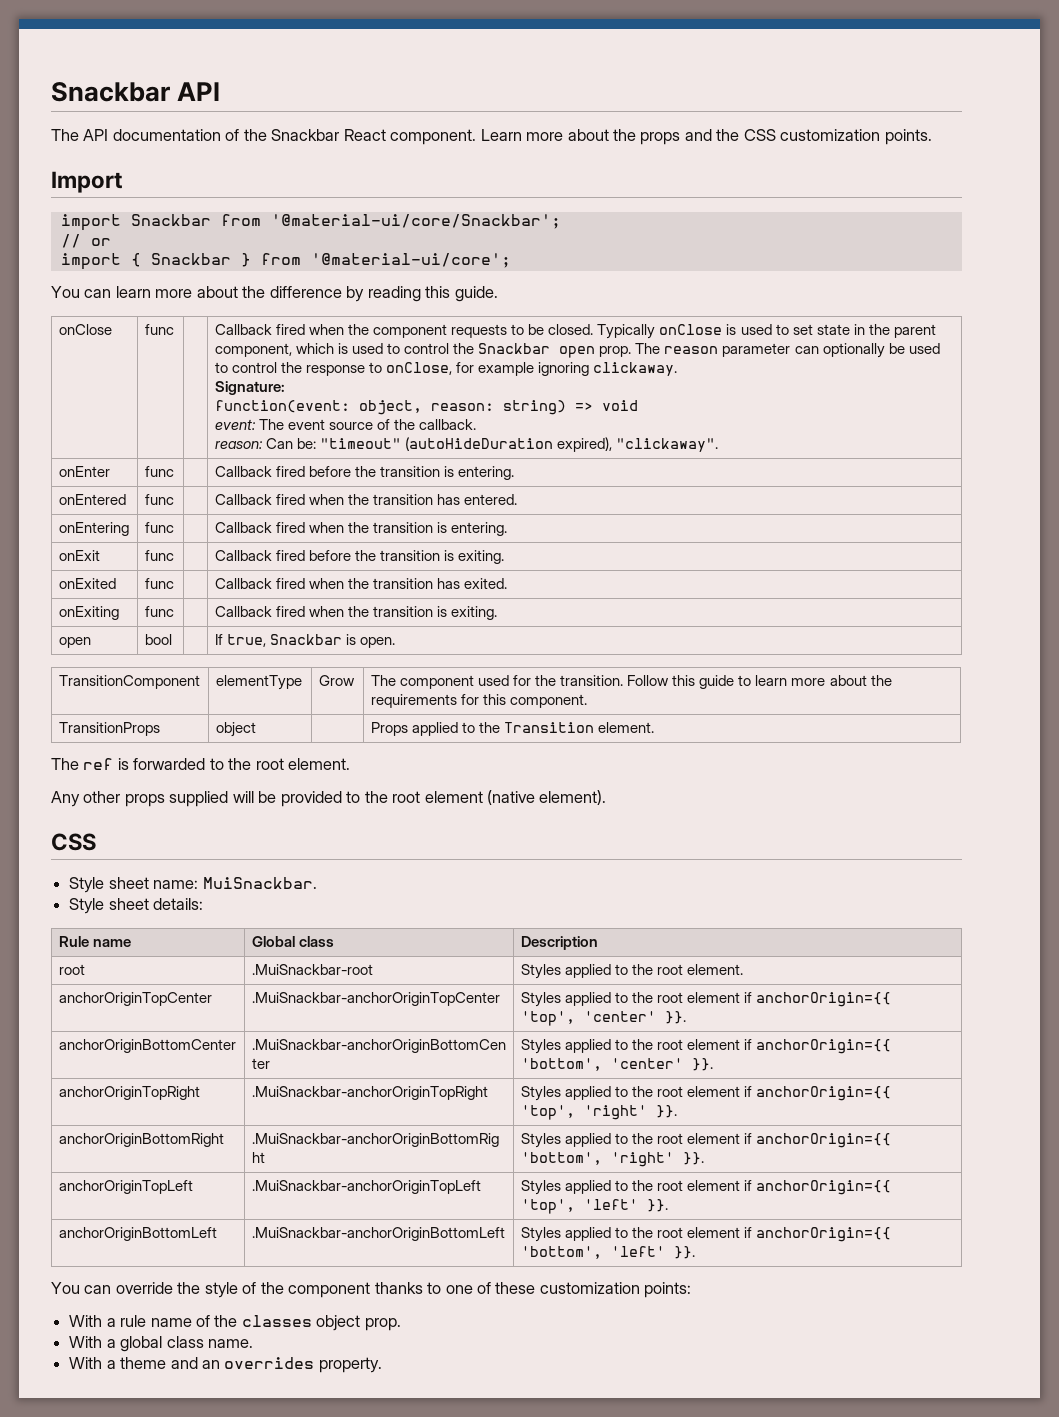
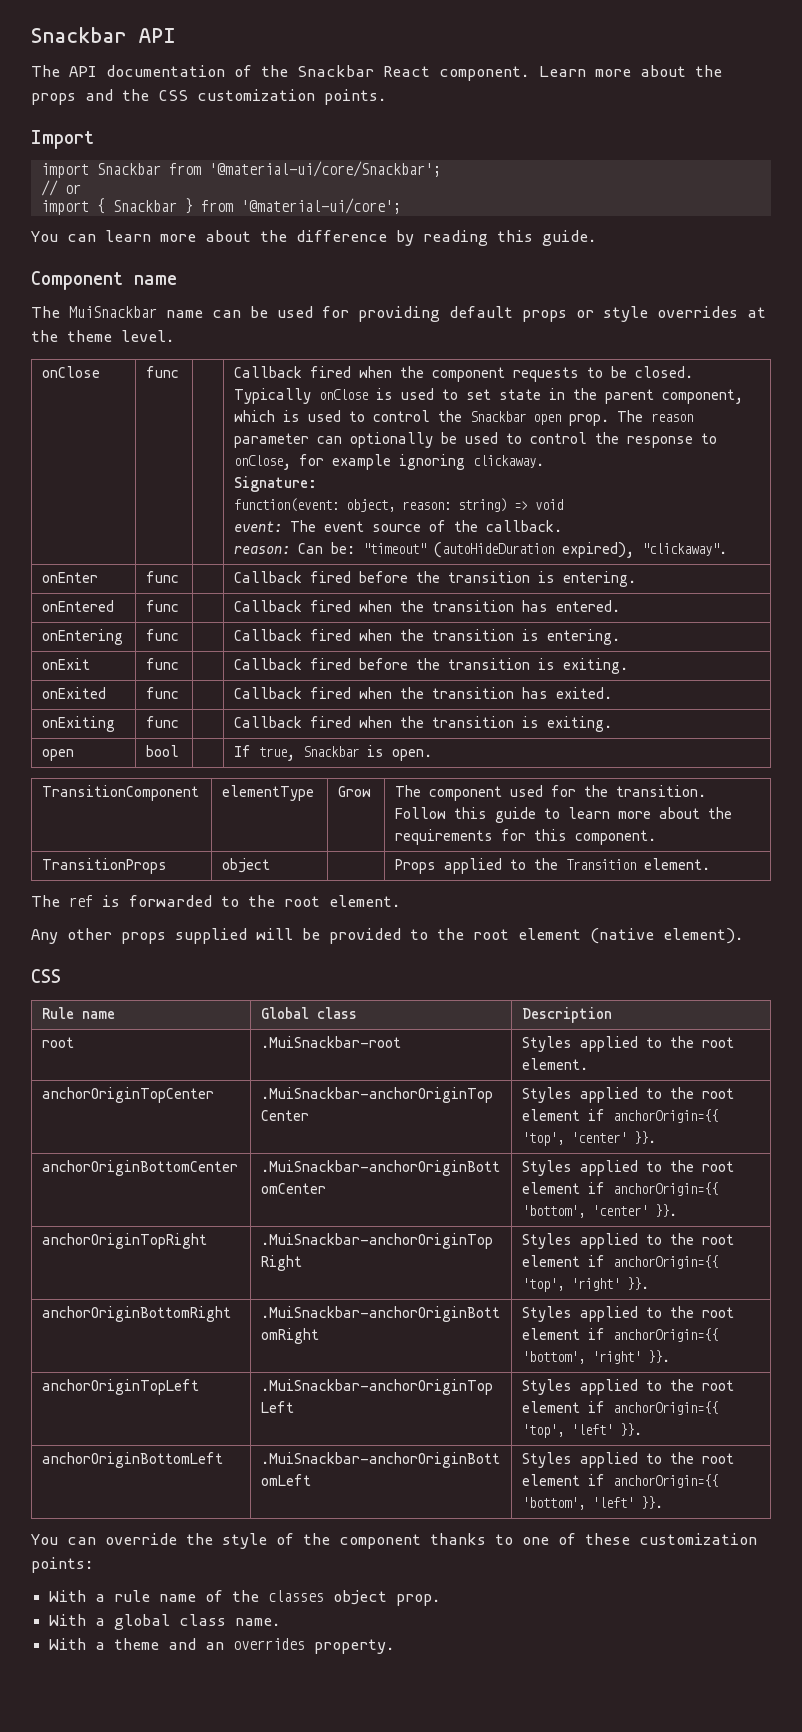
+ Component name
+ The MuiSnackbar name can be used for providing default props or style overrides at the theme level.
- Style sheet name: MuiSnackbar.
- Style sheet details:

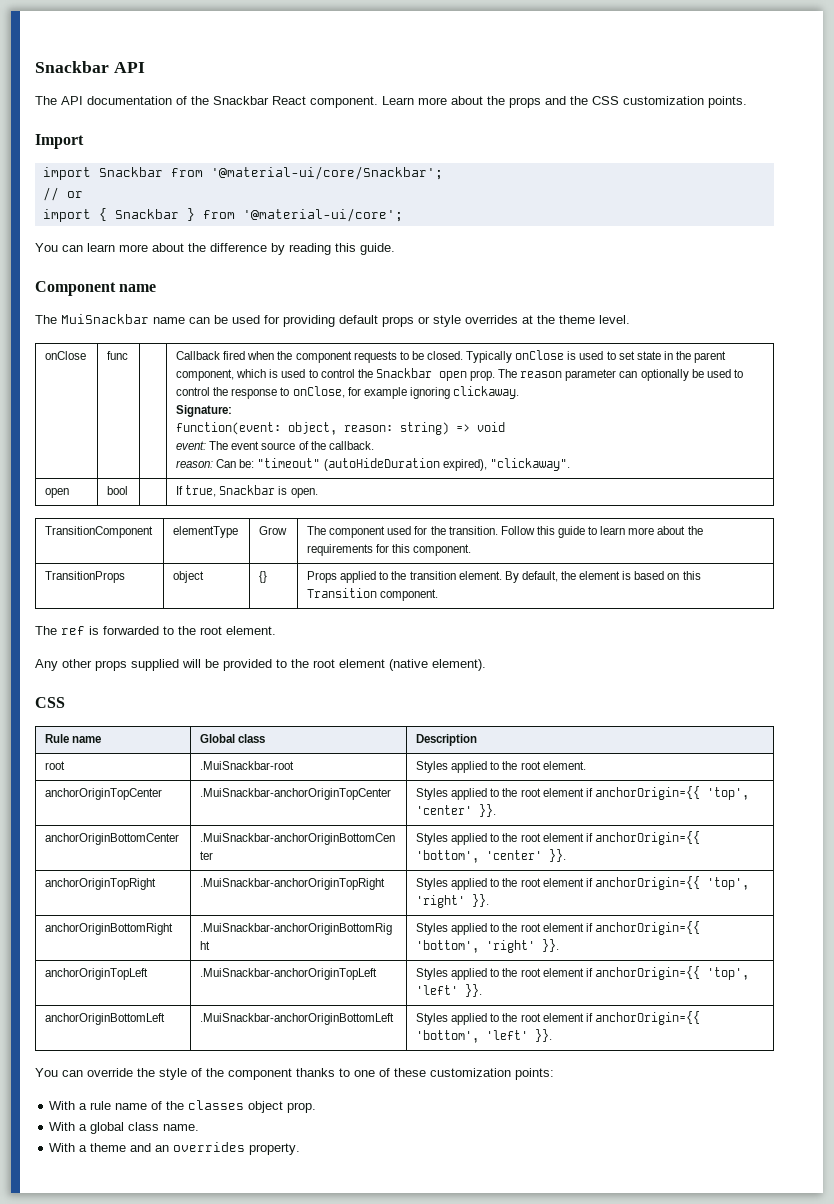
- onEnter | func | | Callback fired before the transition is entering.
- onEntered | func | | Callback fired when the transition has entered.
- onEntering | func | | Callback fired when the transition is entering.
- onExit | func | | Callback fired before the transition is exiting.
- onExited | func | | Callback fired when the transition has exited.
- onExiting | func | | Callback fired when the transition is exiting.
- TransitionProps | object | | Props applied to the Transition element.
+ TransitionProps | object | {} | Props applied to the transition element. By default, the element is based on this Transition component.

